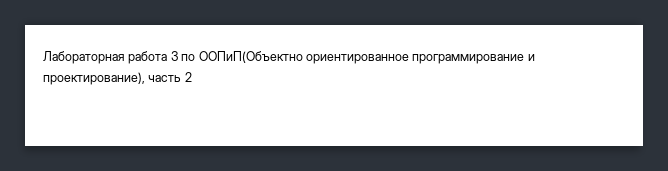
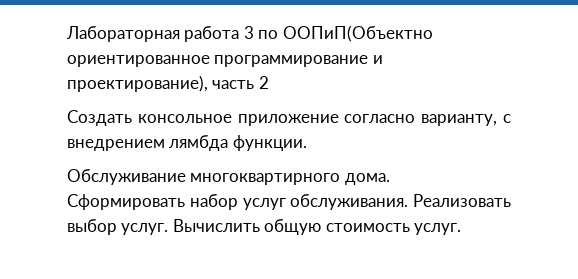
+ Создать консольное приложение согласно варианту, с внедрением лямбда функции.
+ Обслуживание многоквартирного дома. Сформировать набор услуг обслуживания. Реализовать выбор услуг. Вычислить общую стоимость услуг.

